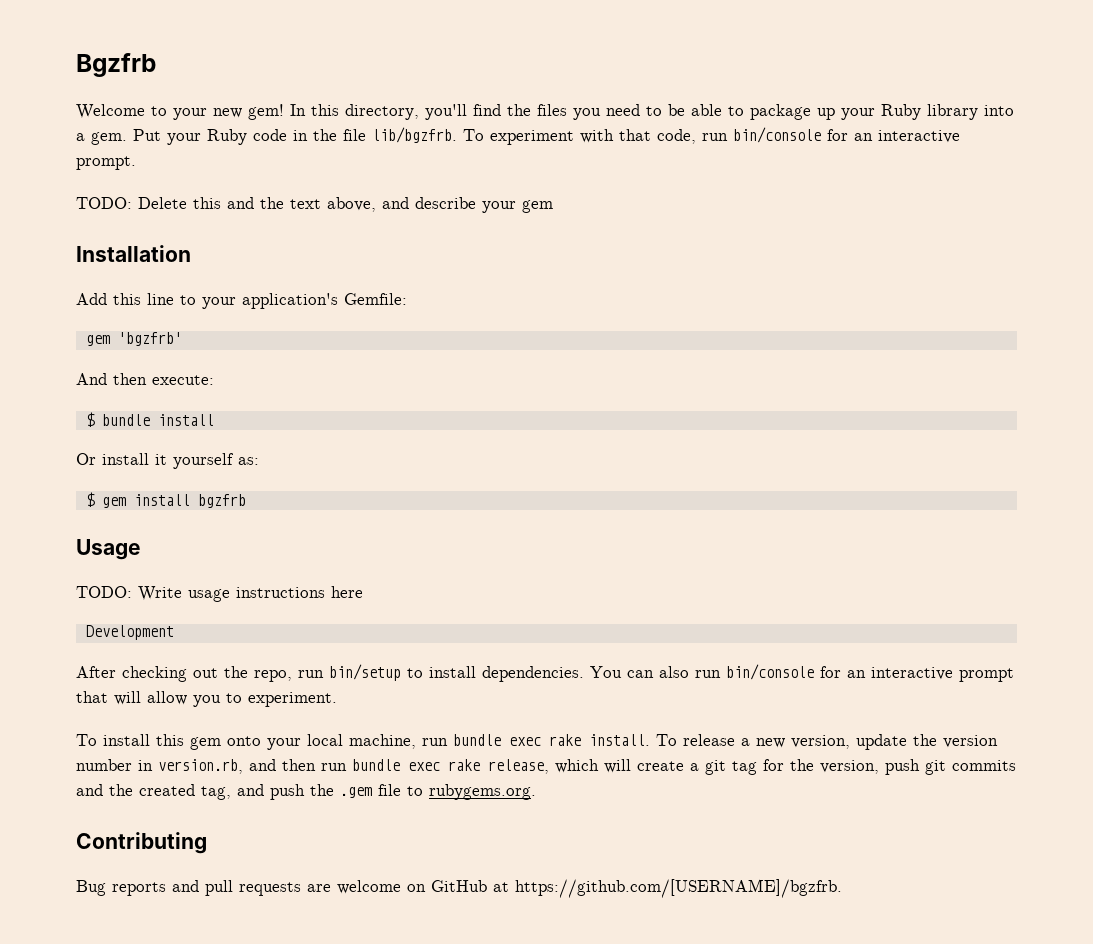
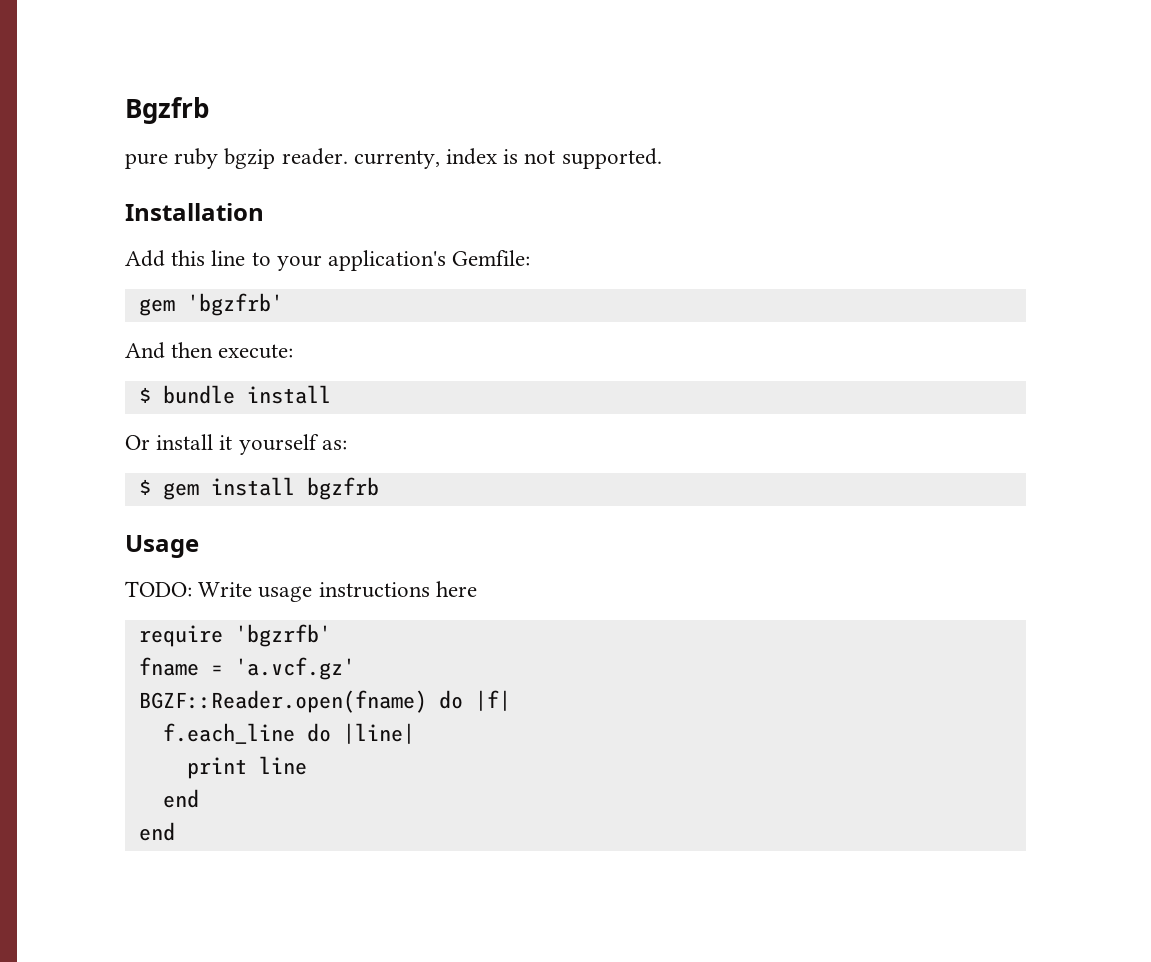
- Welcome to your new gem! In this directory, you'll find the files you need to be able to package up your Ruby library into a gem. Put your Ruby code in the file lib/bgzfrb. To experiment with that code, run bin/console for an interactive prompt.
- TODO: Delete this and the text above, and describe your gem
+ pure ruby bgzip reader. currenty, index is not supported.
- Development
- After checking out the repo, run bin/setup to install dependencies. You can also run bin/console for an interactive prompt that will allow you to experiment.
- To install this gem onto your local machine, run bundle exec rake install. To release a new version, update the version number in version.rb, and then run bundle exec rake release, which will create a git tag for the version, push git commits and the created tag, and push the .gem file to rubygems.org.
- Contributing
- Bug reports and pull requests are welcome on GitHub at https://github.com/[USERNAME]/bgzfrb.
+ require 'bgzrfb'
+ fname = 'a.vcf.gz'
+ BGZF::Reader.open(fname) do |f|
+ f.each_line do |line|
+ print line
+ end
+ end

